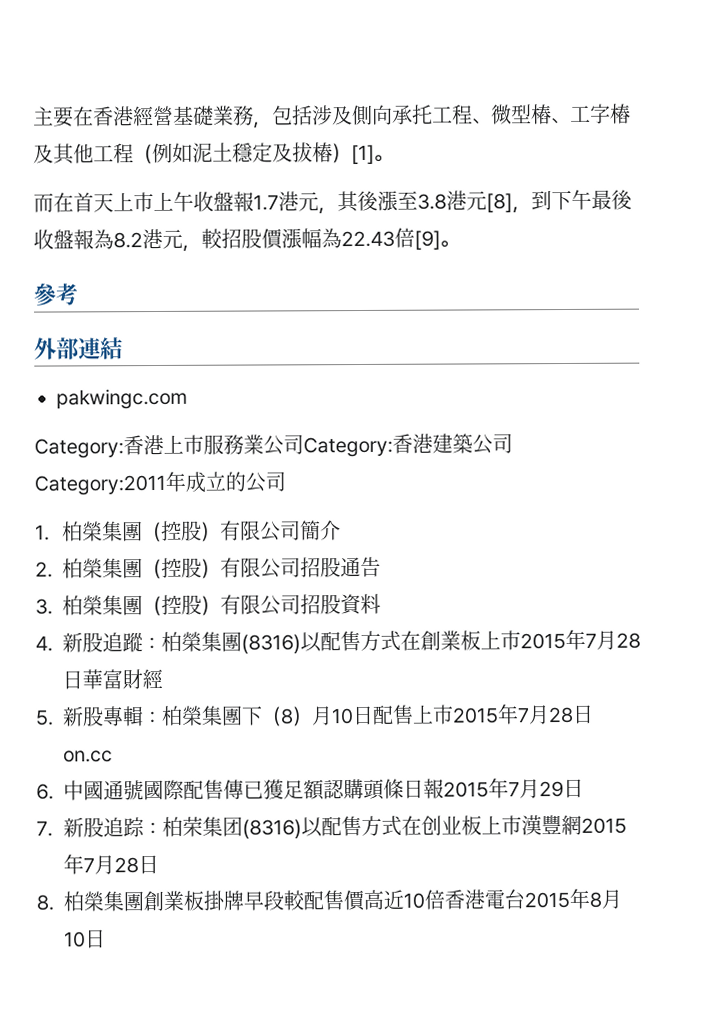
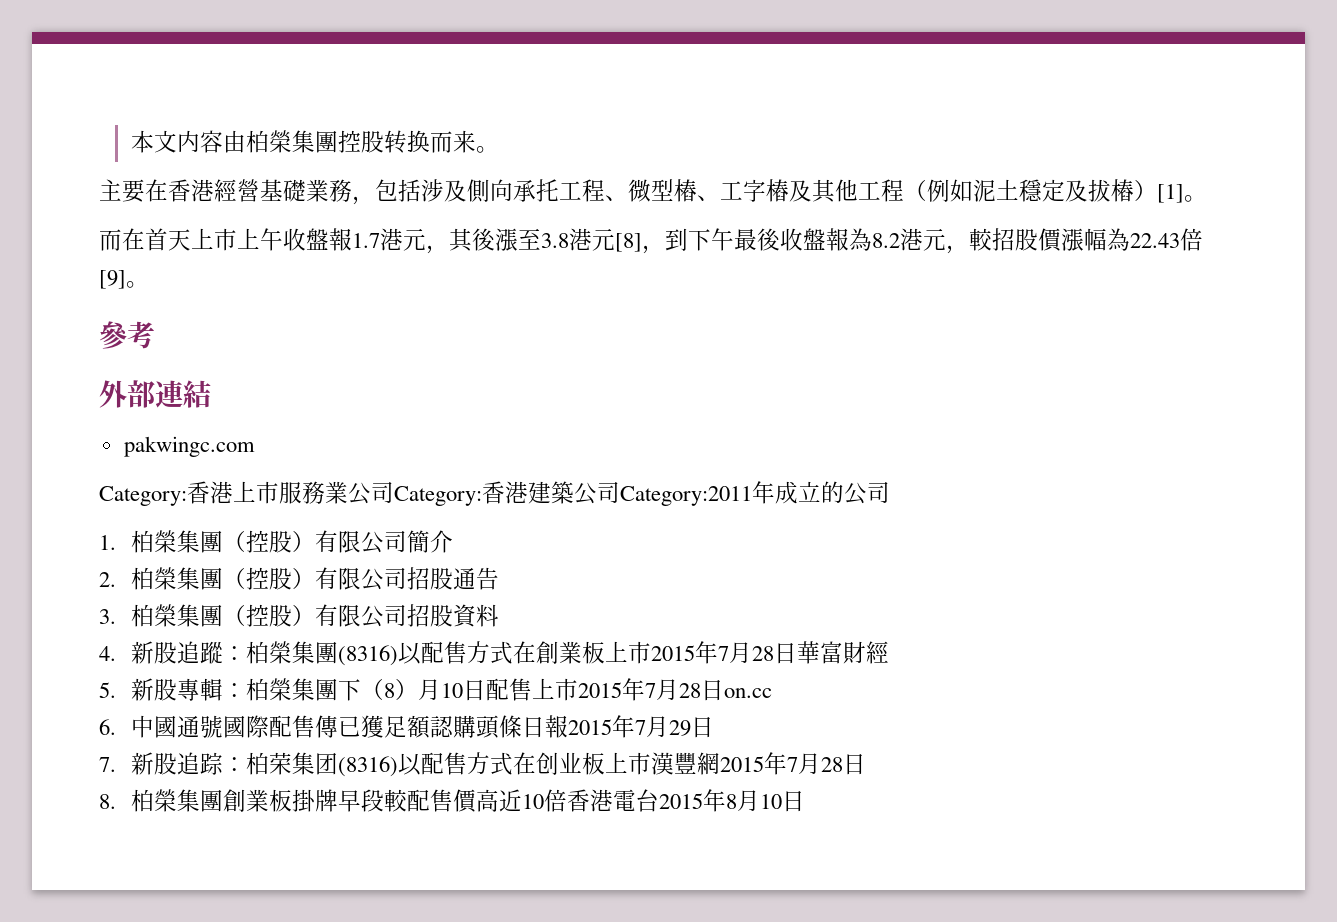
+ 本文内容由柏榮集團控股转换而来。

